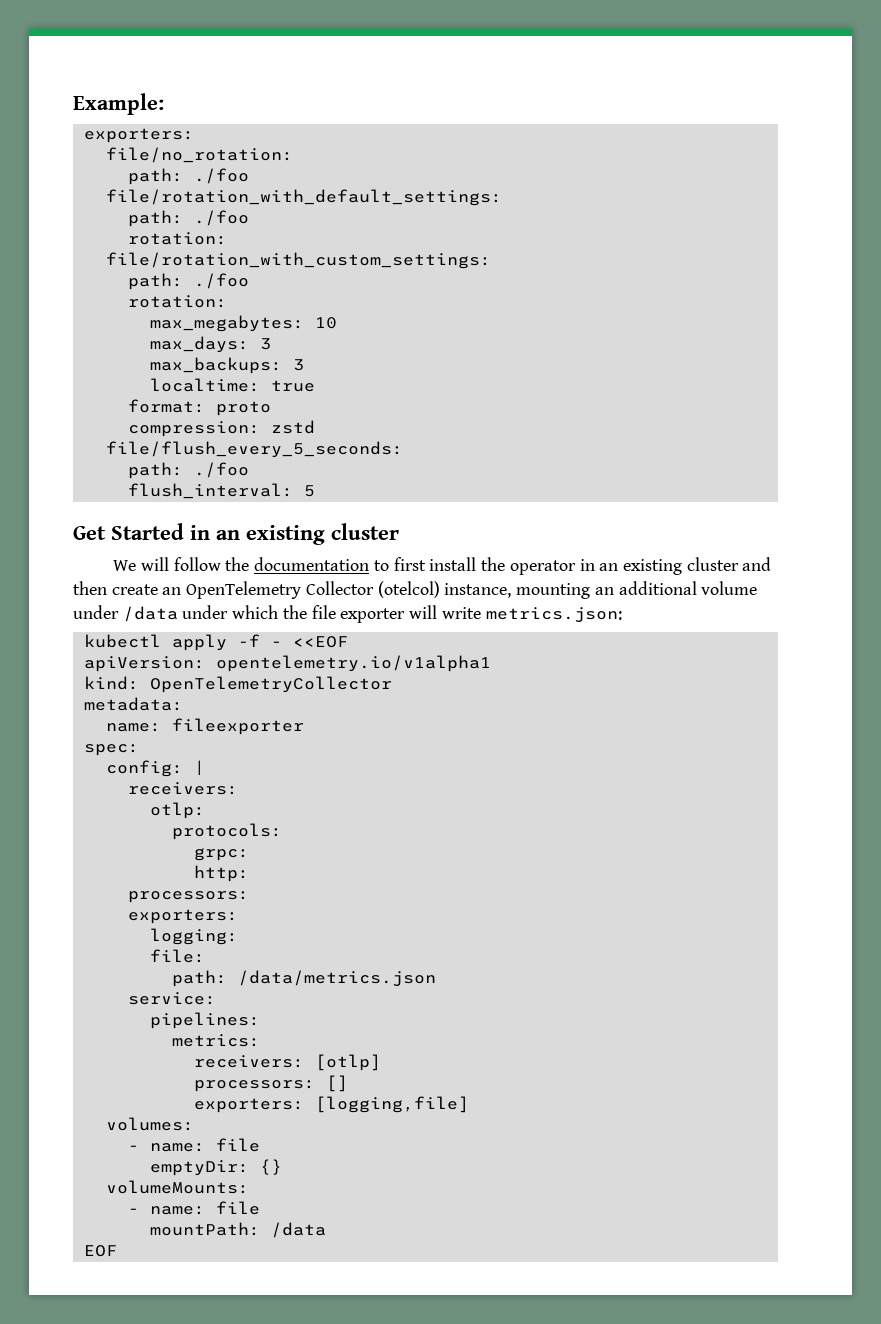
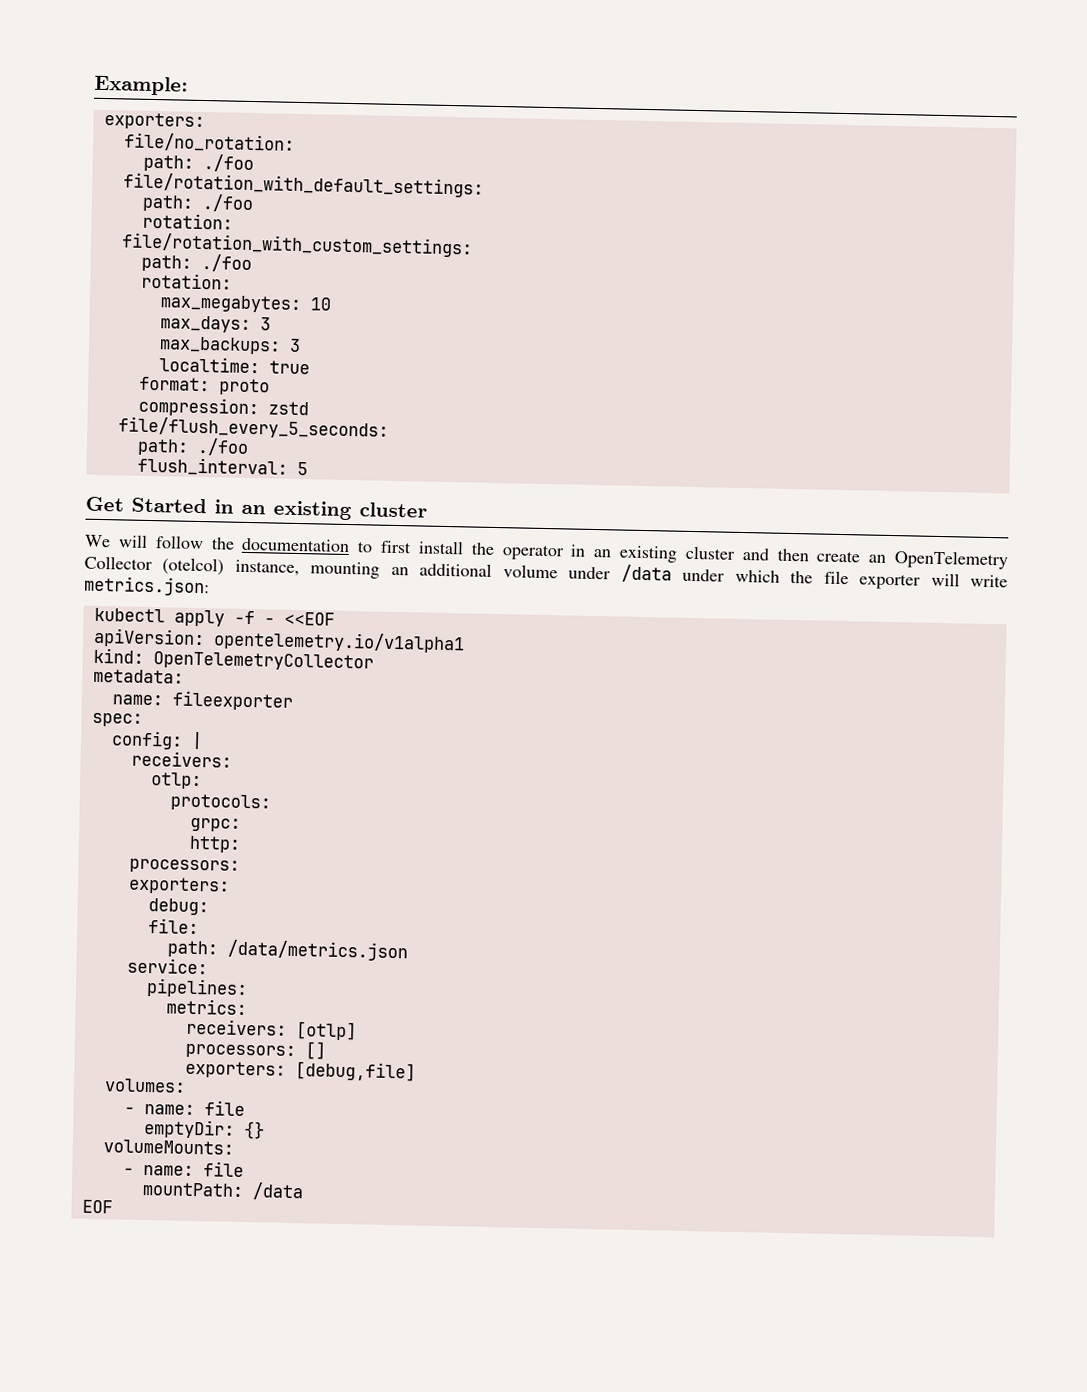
- logging:
+ debug:
- exporters: [logging,file]
+ exporters: [debug,file]

